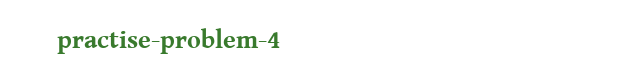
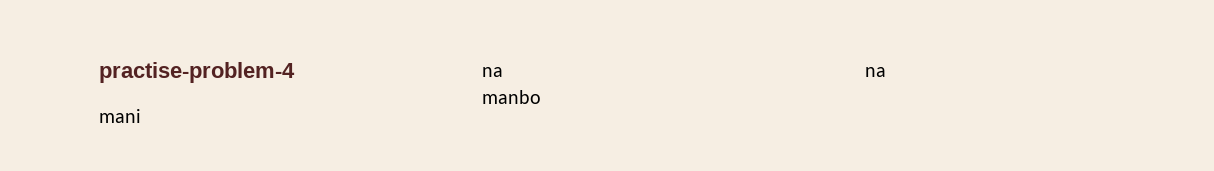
+ mani
+ na
+ manbo
+ na

